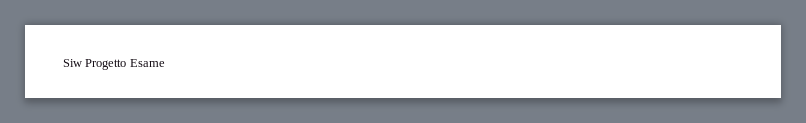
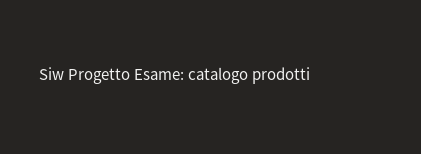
- Siw Progetto Esame
+ Siw Progetto Esame: catalogo prodotti

